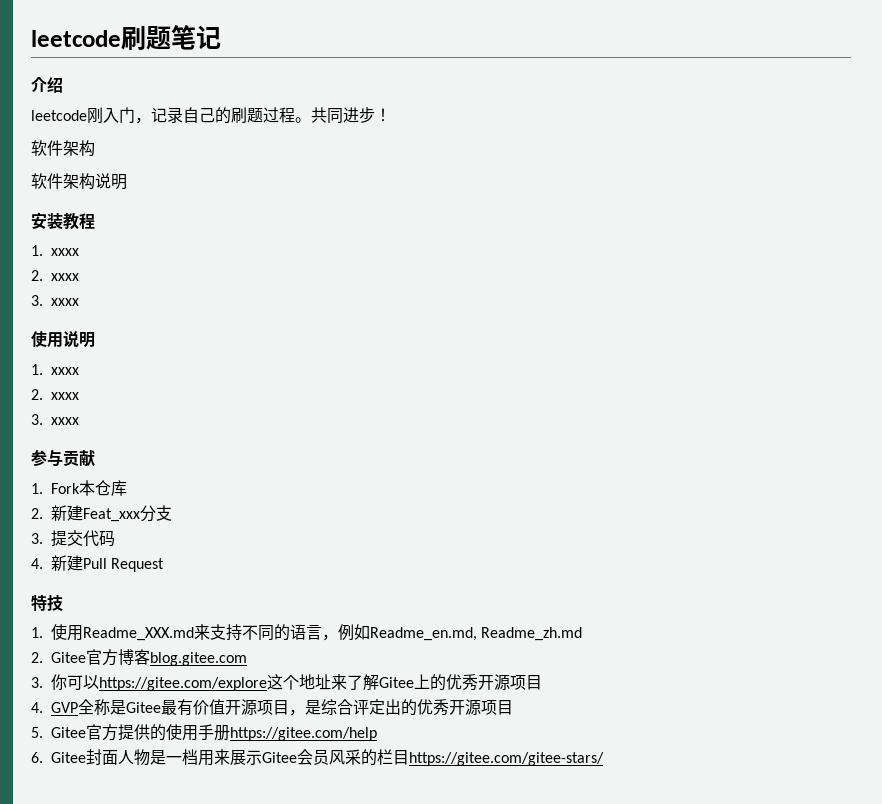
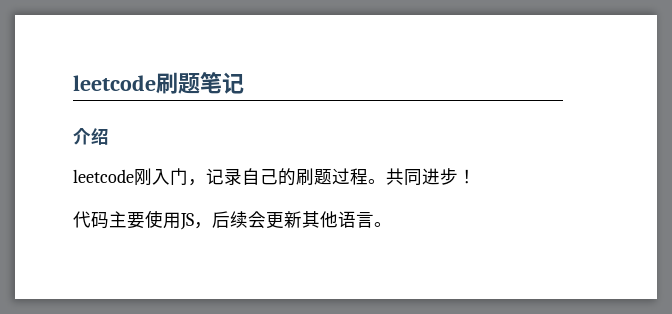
  共同进步！
- 软件架构
- 软件架构说明
- 安装教程
- 1. xxxx
- 2. xxxx
- 3. xxxx
- 使用说明
- 1. xxxx
- 2. xxxx
- 3. xxxx
- 参与贡献
- 1. Fork本仓库
- 2.新建Feat_xxx分支
- 3.提交代码
- 4.新建Pull Request
- 特技
- 1.使用Readme_XXX.md来支持不同的语言，例如Readme_en.md, Readme_zh.md
- 2. Gitee官方博客blog.gitee.com
- 3.你可以https://gitee.com/explore这个地址来了解Gitee上的优秀开源项目
- 4. GVP全称是Gitee最有价值开源项目，是综合评定出的优秀开源项目
- 5. Gitee官方提供的使用手册https://gitee.com/help
- 6. Gitee封面人物是一档用来展示Gitee会员风采的栏目https://gitee.com/gitee-stars/
+ 代码主要使用JS，后续会更新其他语言。

